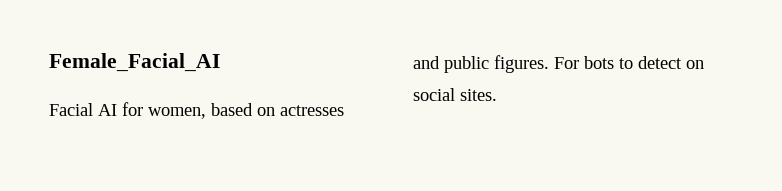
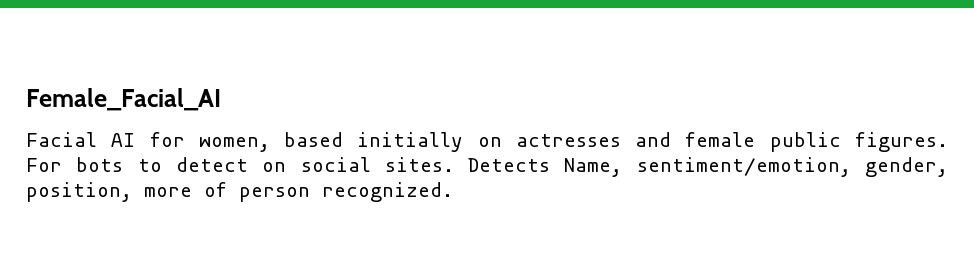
- Facial AI for women, based on actresses and public figures.
+ Facial AI for women, based initially on actresses and female public figures.
+ Detects Name, sentiment/emotion, gender, position, more of person recognized.

